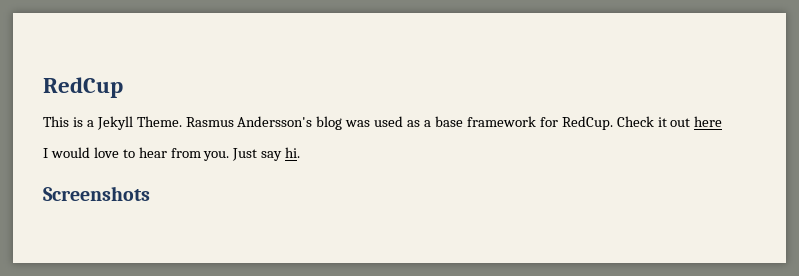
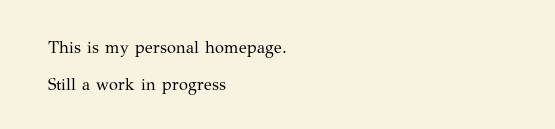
- RedCup
- This is a Jekyll Theme. Rasmus Andersson's blog was used as a base framework for RedCup. Check it out here
- I would love to hear from you. Just say hi.
- Screenshots
+ This is my personal homepage.
+ Still a work in progress

